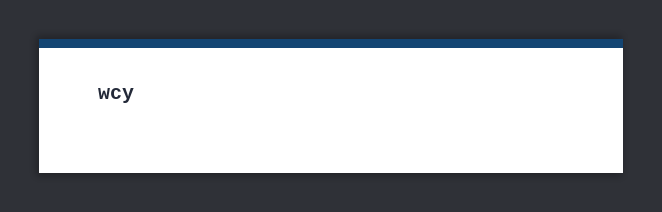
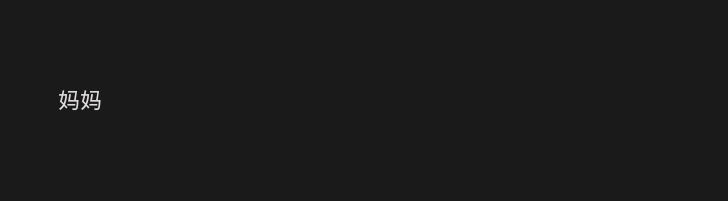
- wcy
+ 妈妈

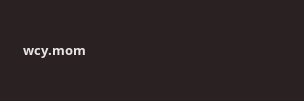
- 妈妈
+ wcy.mom

